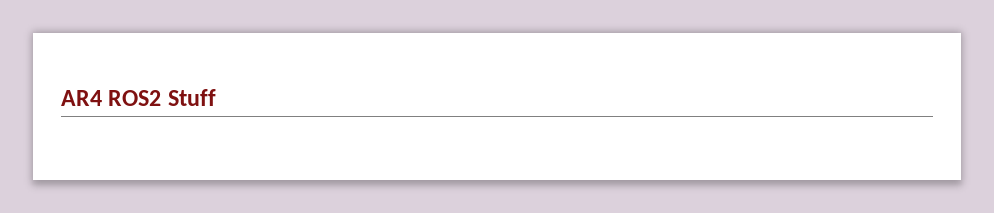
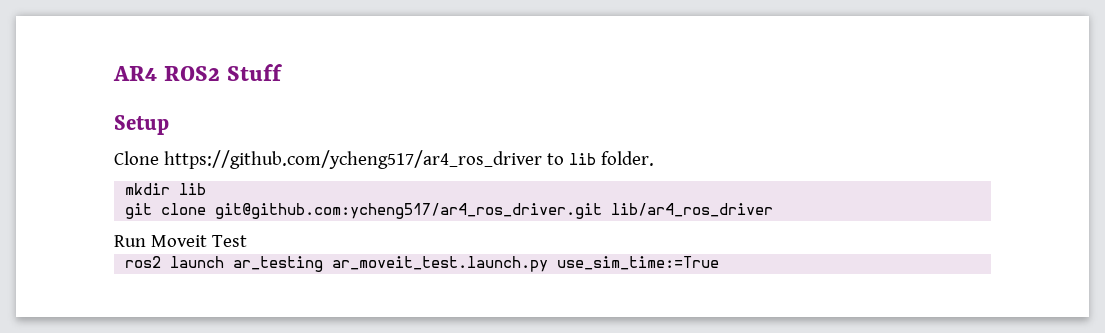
+ Setup
+ Clone https://github.com/ycheng517/ar4_ros_driver to lib folder.
+ mkdir lib
+ git clone git@github.com:ycheng517/ar4_ros_driver.git lib/ar4_ros_driver
+ Run Moveit Test
+ ros2 launch ar_testing ar_moveit_test.launch.py use_sim_time:=True

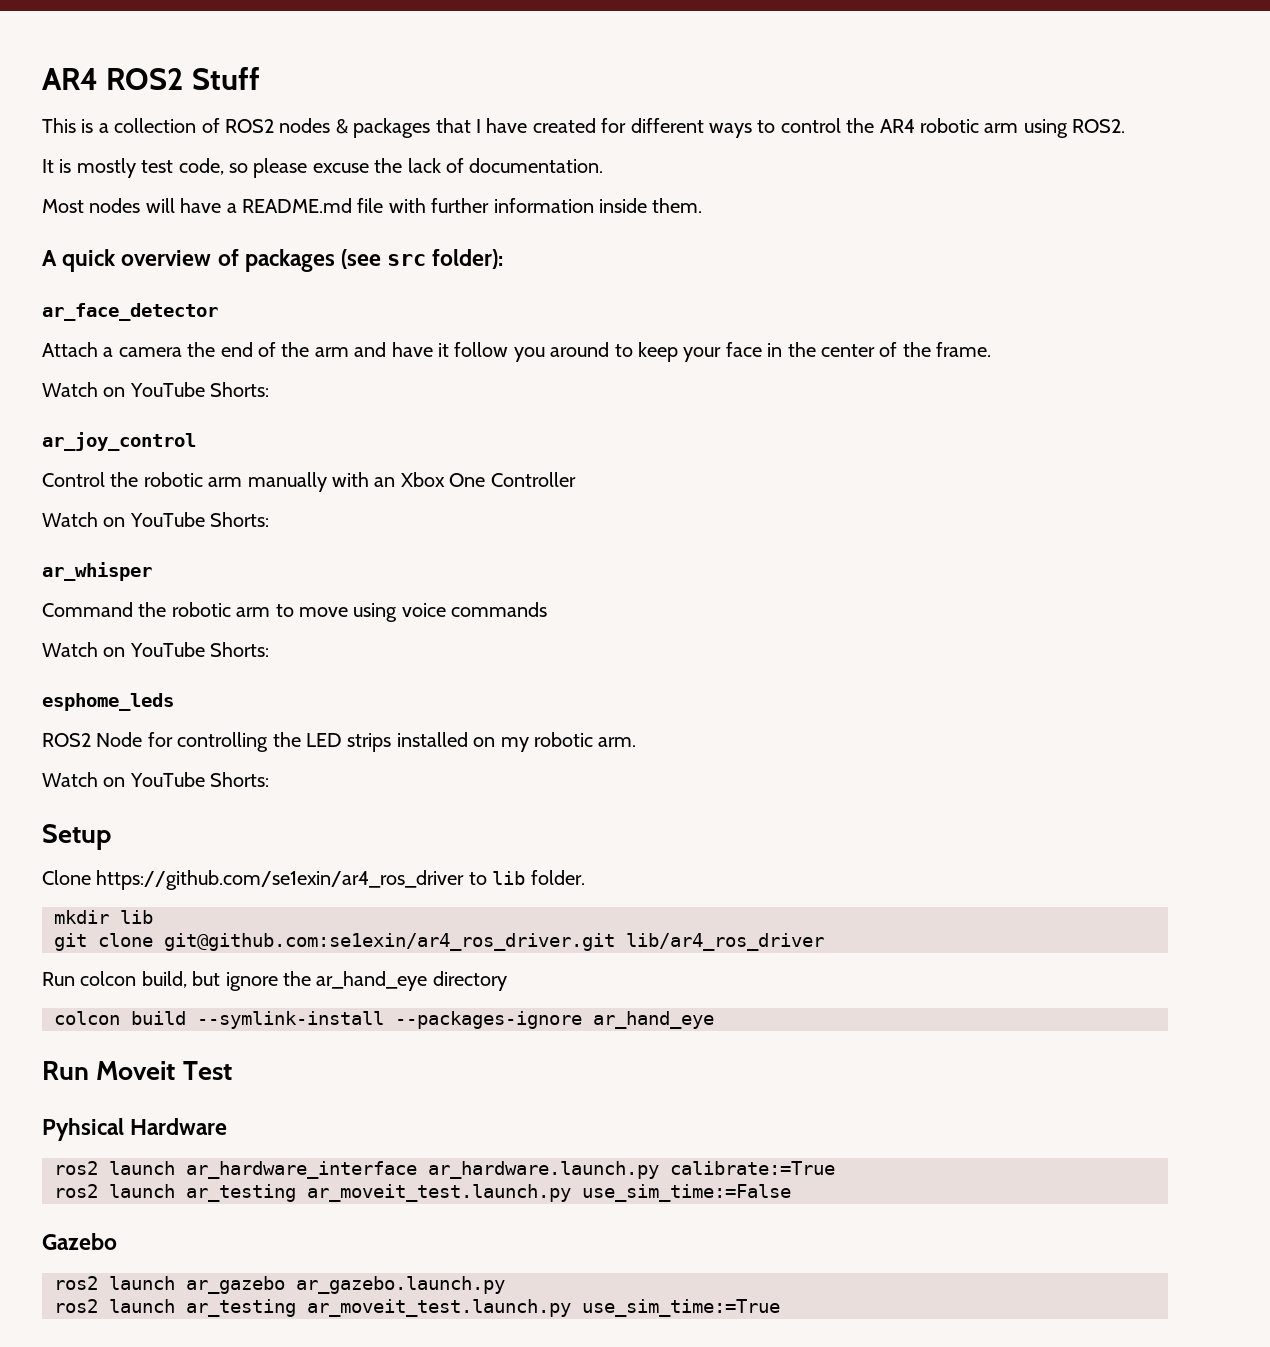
+ This is a collection of ROS2 nodes & packages that I have created for different ways to control the AR4 robotic arm using ROS2.
+ It is mostly test code, so please excuse the lack of documentation.
+ Most nodes will have a README.md file with further information inside them.
+ A quick overview of packages (see src folder):
+ ar_face_detector
+ Attach a camera the end of the arm and have it follow you around to keep your face in the center of the frame.
+ Watch on YouTube Shorts:
+ ar_joy_control
+ Control the robotic arm manually with an Xbox One Controller
+ Watch on YouTube Shorts:
+ ar_whisper
+ Command the robotic arm to move using voice commands
+ Watch on YouTube Shorts:
+ esphome_leds
+ ROS2 Node for controlling the LED strips installed on my robotic arm.
+ Watch on YouTube Shorts:
- Clone https://github.com/ycheng517/ar4_ros_driver to lib folder.
+ Clone https://github.com/se1exin/ar4_ros_driver to lib folder.
- git clone git@github.com:ycheng517/ar4_ros_driver.git lib/ar4_ros_driver
+ git clone git@github.com:se1exin/ar4_ros_driver.git lib/ar4_ros_driver
+ Run colcon build, but ignore the ar_hand_eye directory
+ colcon build --symlink-install --packages-ignore ar_hand_eye
  Run Moveit Test
+ Pyhsical Hardware
+ ros2 launch ar_hardware_interface ar_hardware.launch.py calibrate:=True
+ ros2 launch ar_testing ar_moveit_test.launch.py use_sim_time:=False
+ Gazebo
+ ros2 launch ar_gazebo ar_gazebo.launch.py

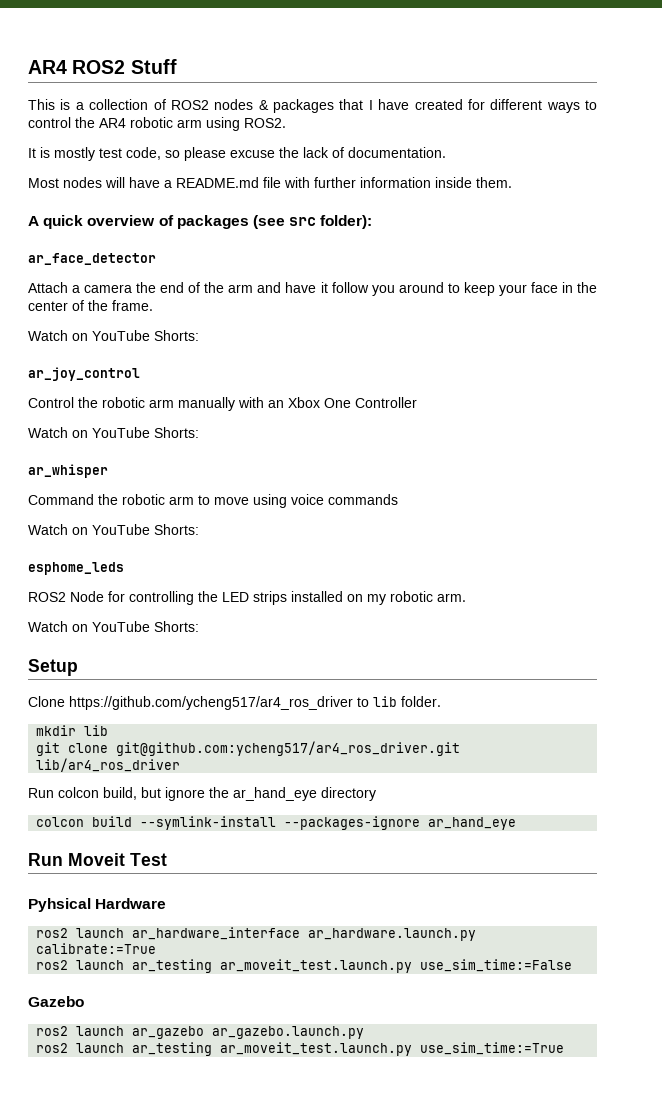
- Clone https://github.com/se1exin/ar4_ros_driver to lib folder.
+ Clone https://github.com/ycheng517/ar4_ros_driver to lib folder.
- git clone git@github.com:se1exin/ar4_ros_driver.git lib/ar4_ros_driver
+ git clone git@github.com:ycheng517/ar4_ros_driver.git lib/ar4_ros_driver

